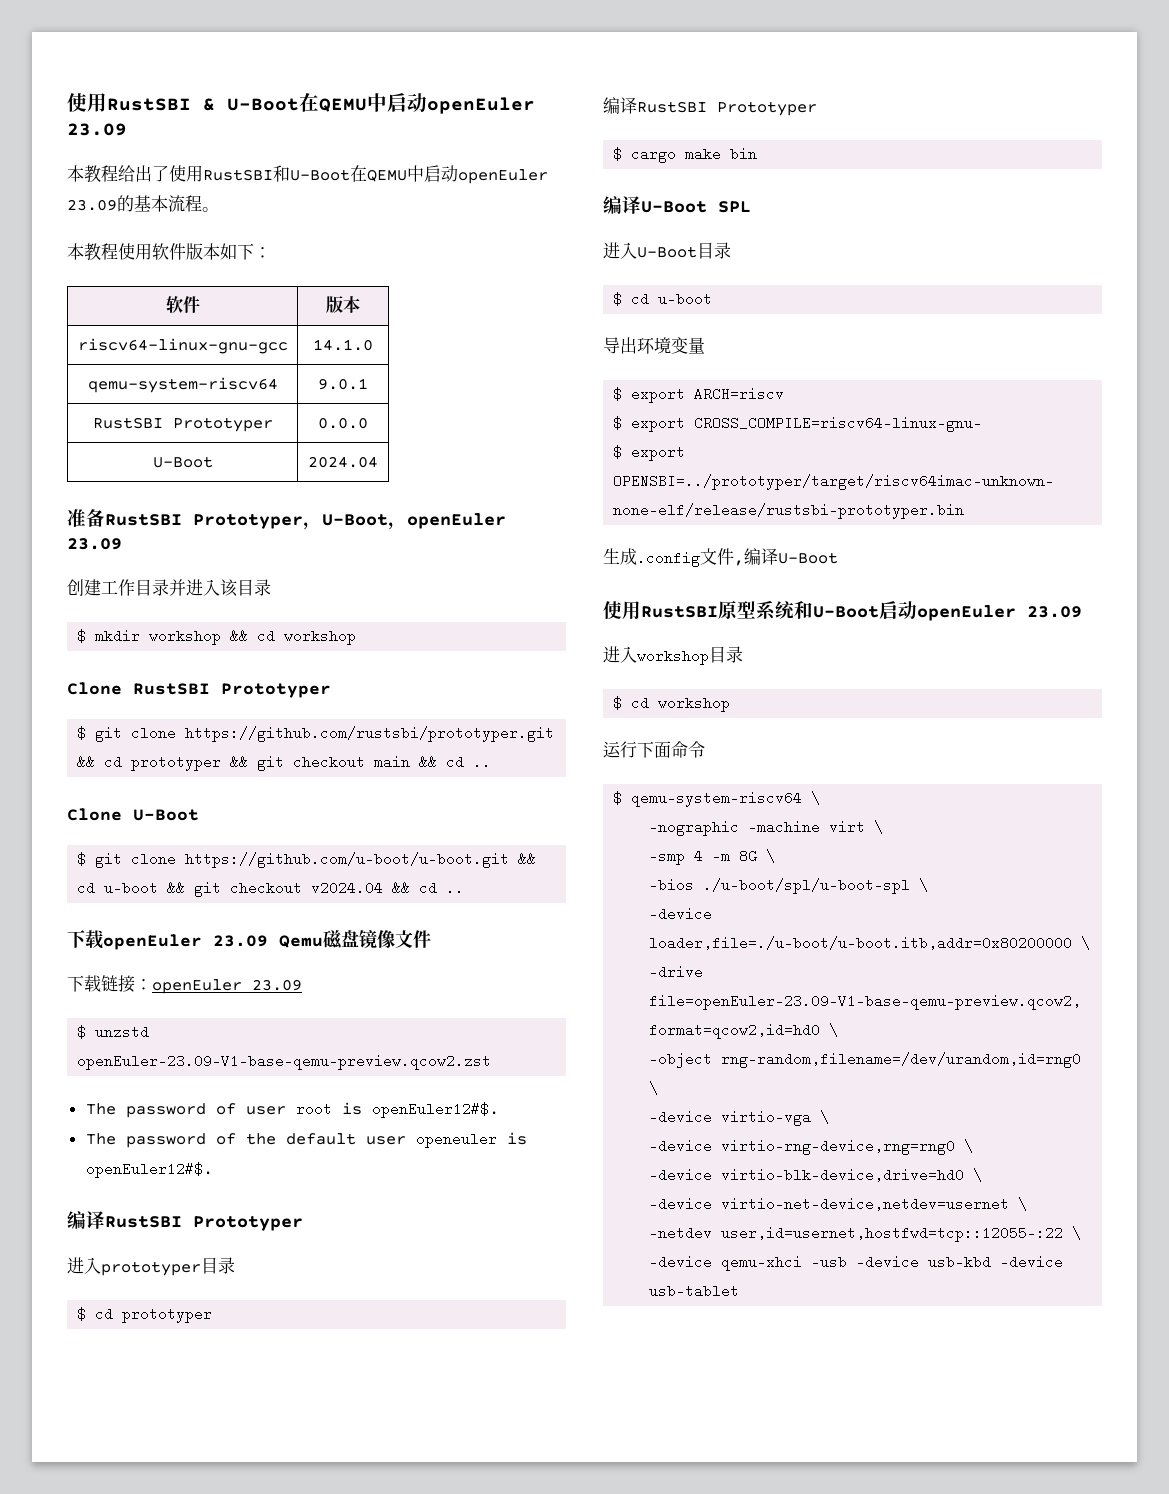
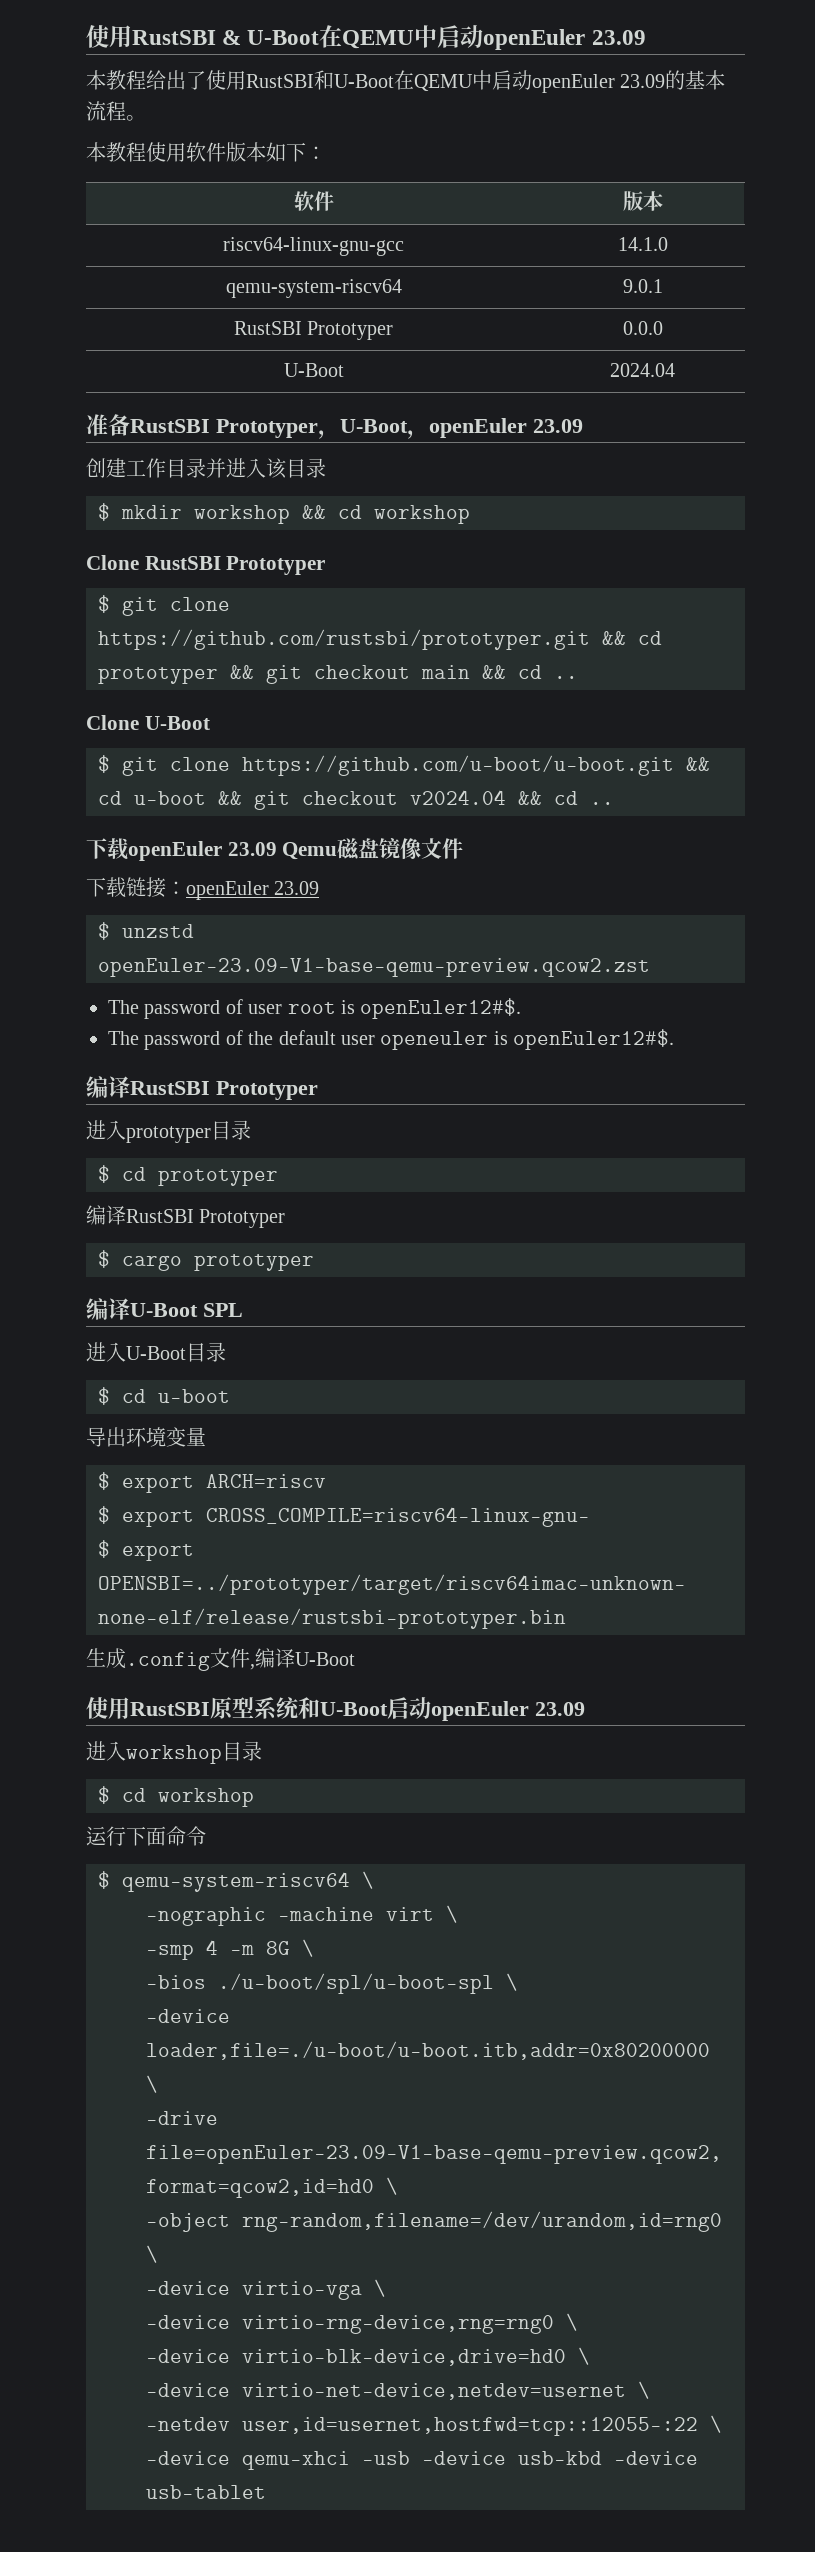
- $ cargo make bin
+ $ cargo prototyper

